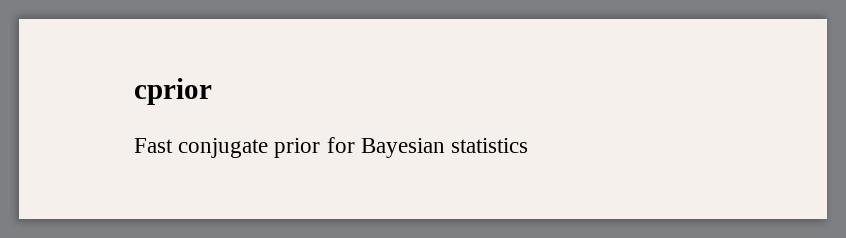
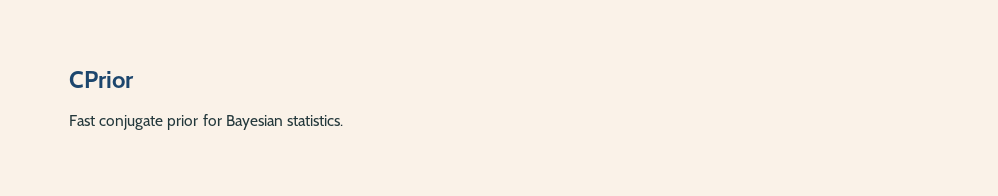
- cprior
+ CPrior
- Fast conjugate prior for Bayesian statistics
+ Fast conjugate prior for Bayesian statistics.

